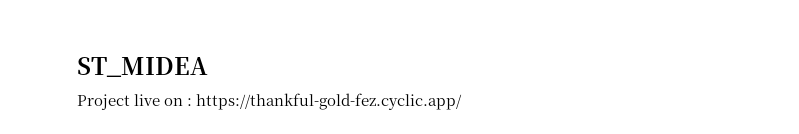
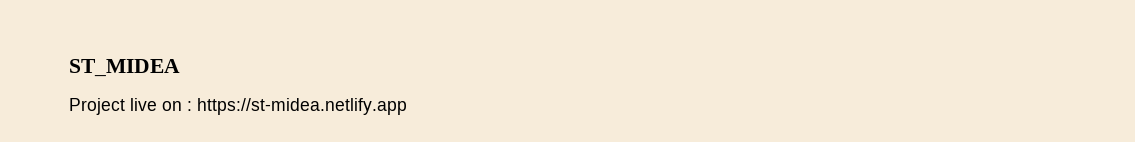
- Project live on : https://thankful-gold-fez.cyclic.app/
+ Project live on : https://st-midea.netlify.app

